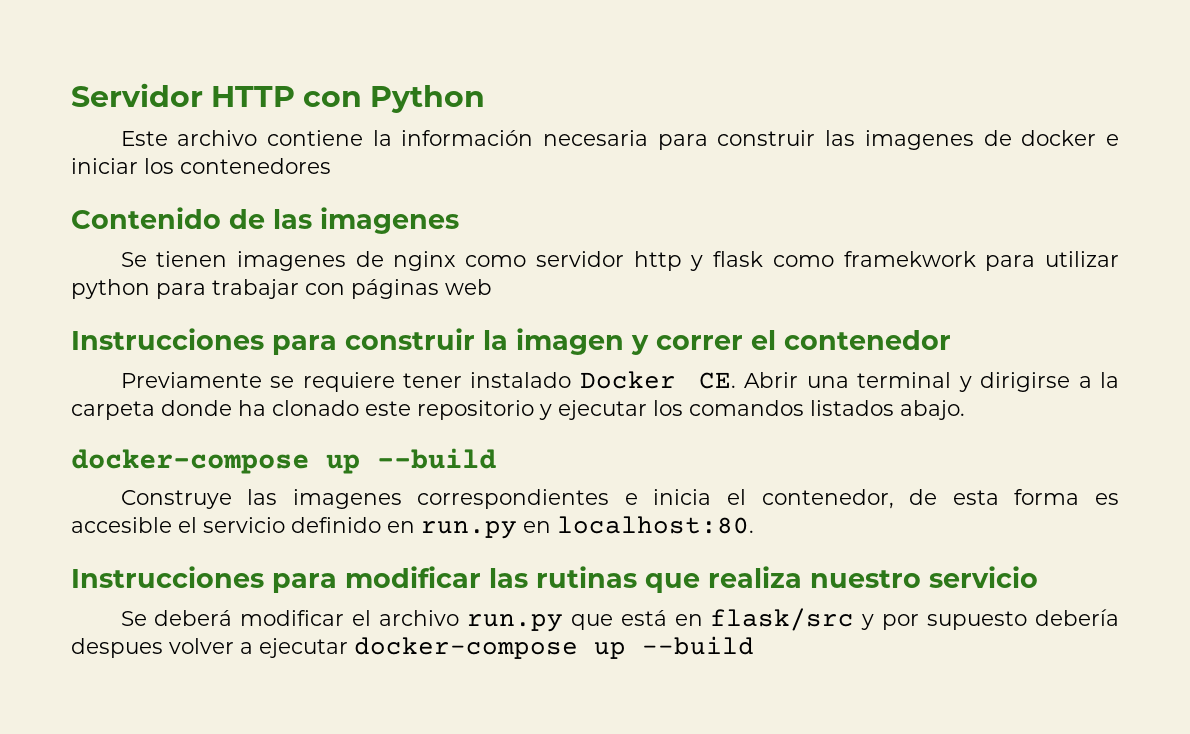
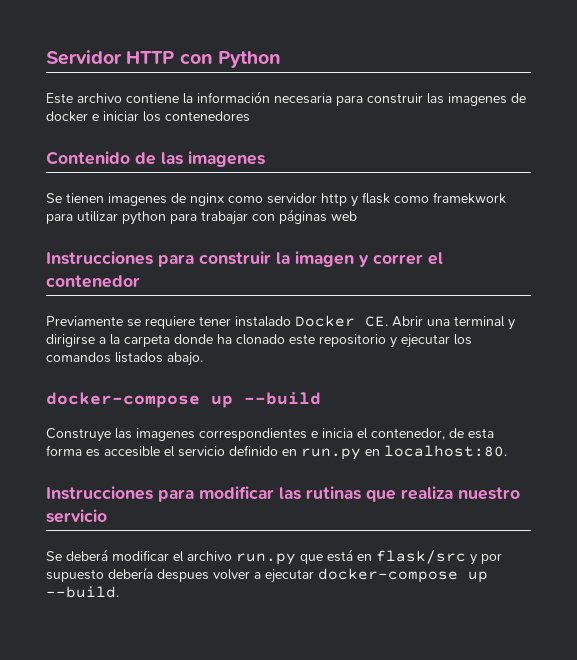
- Se deberá modificar el archivo run.py que está en flask/src y por supuesto debería despues volver a ejecutar docker-compose up --build
+ Se deberá modificar el archivo run.py que está en flask/src y por supuesto debería despues volver a ejecutar docker-compose up --build.

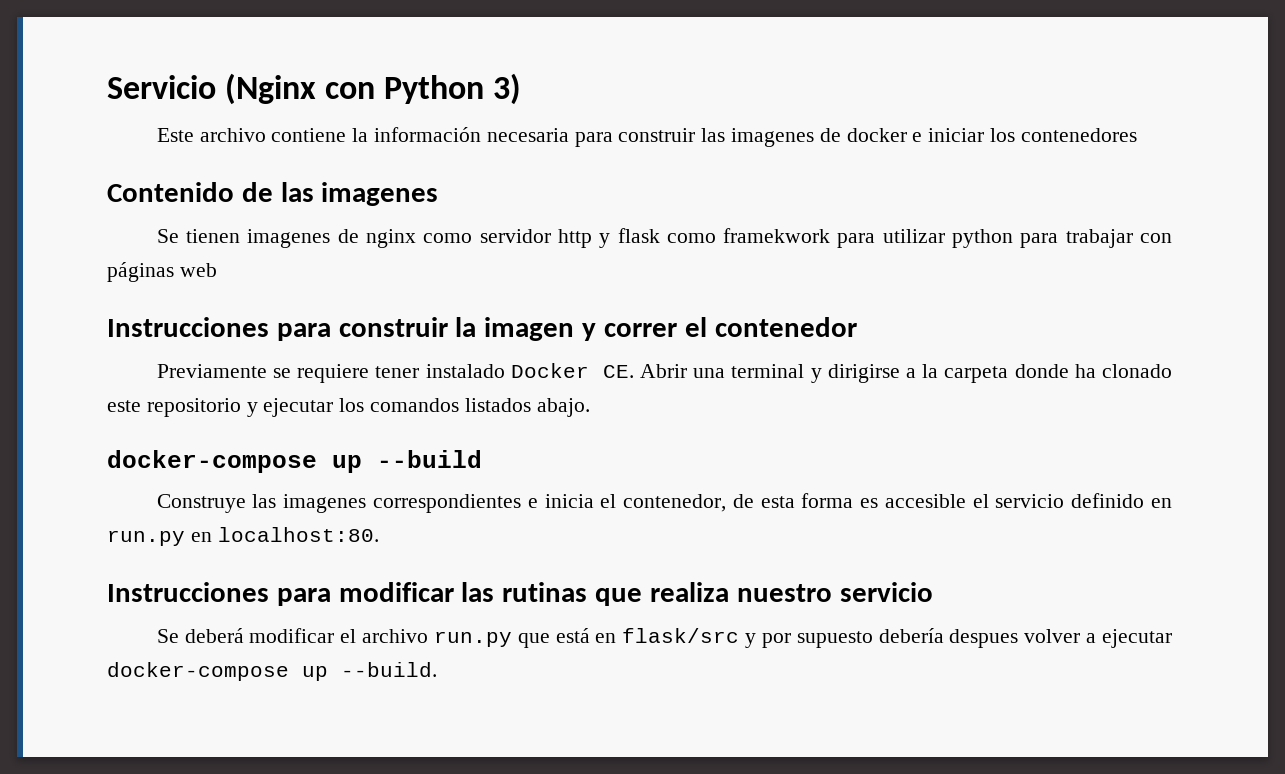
- Servidor HTTP con Python
+ Servicio (Nginx con Python 3)

